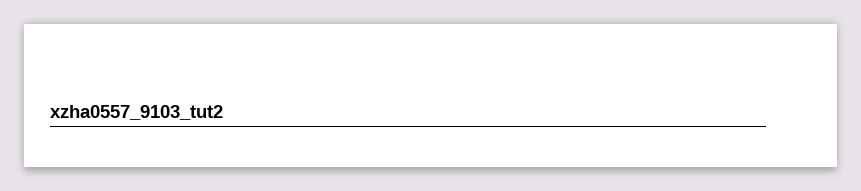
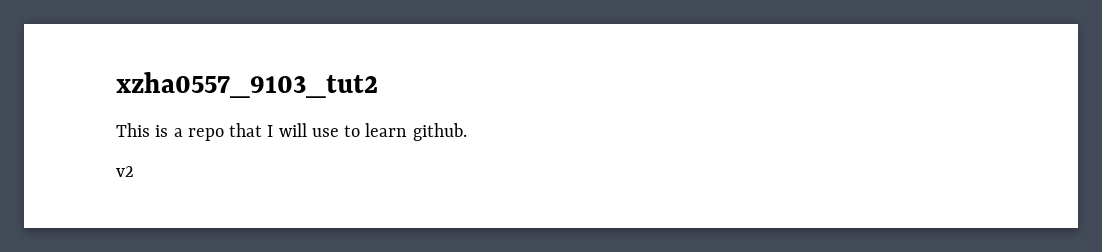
+ This is a repo that I will use to learn github.
+ v2

